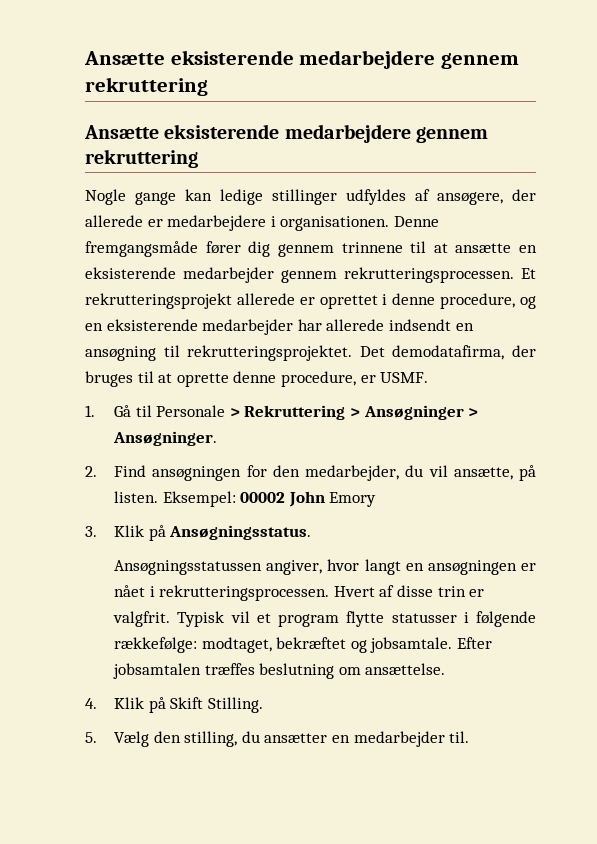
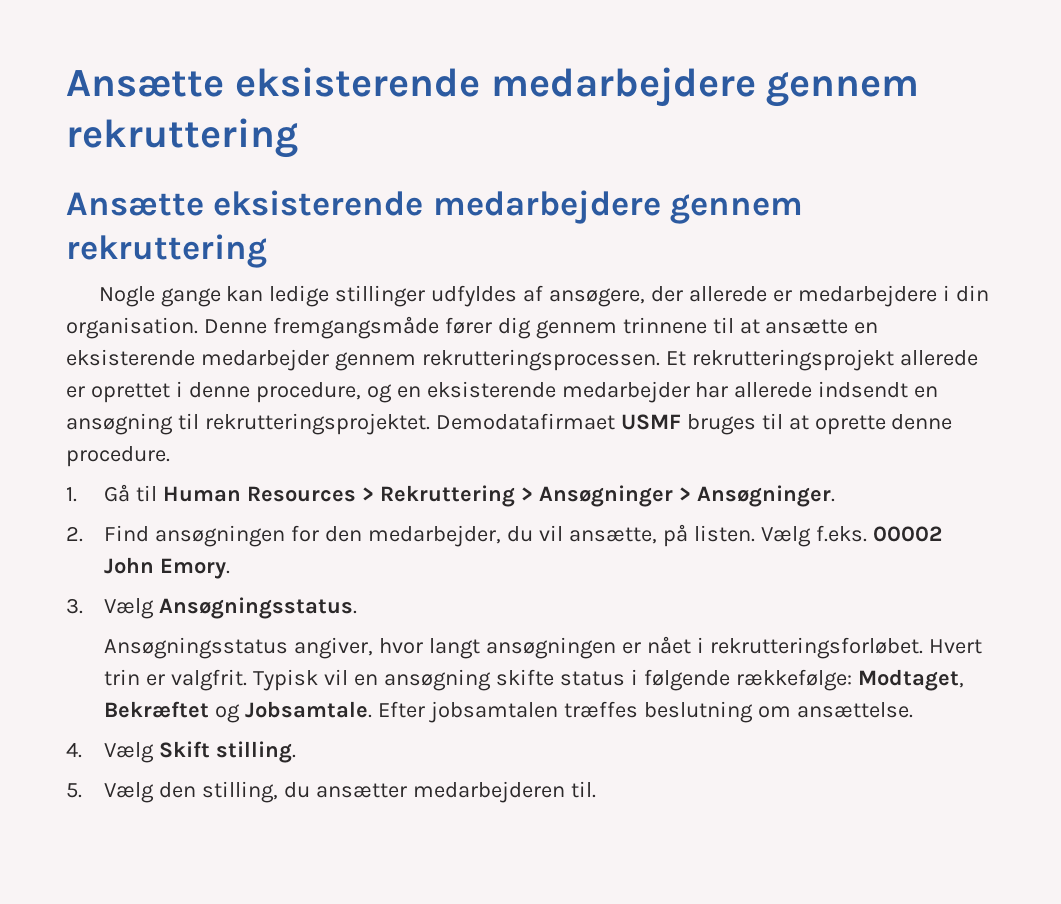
- Nogle gange kan ledige stillinger udfyldes af ansøgere, der allerede er medarbejdere i organisationen.
+ Nogle gange kan ledige stillinger udfyldes af ansøgere, der allerede er medarbejdere i din organisation.
- Det demodatafirma, der bruges til at oprette denne procedure, er USMF.
+ Demodatafirmaet USMF bruges til at oprette denne procedure.
- 1. Gå til Personale > Rekruttering > Ansøgninger > Ansøgninger.
+ 1. Gå til Human Resources > Rekruttering > Ansøgninger > Ansøgninger.
- Eksempel: 00002 John Emory
+ Vælg f.eks. 00002 John Emory.
- 3. Klik på Ansøgningsstatus.
+ 3. Vælg Ansøgningsstatus.
- Ansøgningsstatussen angiver, hvor langt en ansøgningen er nået i rekrutteringsprocessen. Hvert af disse trin er valgfrit.
+ Ansøgningsstatus angiver, hvor langt ansøgningen er nået i rekrutteringsforløbet. Hvert trin er valgfrit.
- Typisk vil et program flytte statusser i følgende rækkefølge: modtaget, bekræftet og jobsamtale.
+ Typisk vil en ansøgning skifte status i følgende rækkefølge: Modtaget, Bekræftet og Jobsamtale.
- 4. Klik på Skift Stilling.
+ 4. Vælg Skift stilling.
- 5. Vælg den stilling, du ansætter en medarbejder til.
+ 5. Vælg den stilling, du ansætter medarbejderen til.

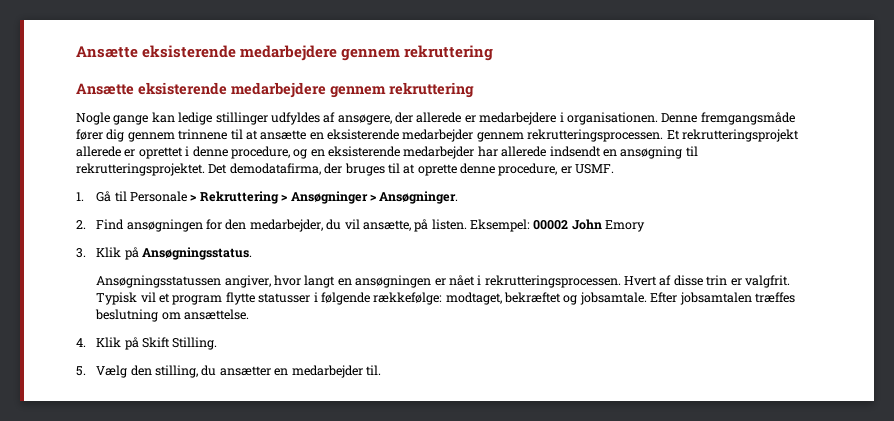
- Nogle gange kan ledige stillinger udfyldes af ansøgere, der allerede er medarbejdere i din organisation.
+ Nogle gange kan ledige stillinger udfyldes af ansøgere, der allerede er medarbejdere i organisationen.
- Demodatafirmaet USMF bruges til at oprette denne procedure.
+ Det demodatafirma, der bruges til at oprette denne procedure, er USMF.
- 1. Gå til Human Resources > Rekruttering > Ansøgninger > Ansøgninger.
+ 1. Gå til Personale > Rekruttering > Ansøgninger > Ansøgninger.
- Vælg f.eks. 00002 John Emory.
+ Eksempel: 00002 John Emory
- 3. Vælg Ansøgningsstatus.
+ 3. Klik på Ansøgningsstatus.
- Ansøgningsstatus angiver, hvor langt ansøgningen er nået i rekrutteringsforløbet. Hvert trin er valgfrit.
+ Ansøgningsstatussen angiver, hvor langt en ansøgningen er nået i rekrutteringsprocessen. Hvert af disse trin er valgfrit.
- Typisk vil en ansøgning skifte status i følgende rækkefølge: Modtaget, Bekræftet og Jobsamtale.
+ Typisk vil et program flytte statusser i følgende rækkefølge: modtaget, bekræftet og jobsamtale.
- 4. Vælg Skift stilling.
+ 4. Klik på Skift Stilling.
- 5. Vælg den stilling, du ansætter medarbejderen til.
+ 5. Vælg den stilling, du ansætter en medarbejder til.

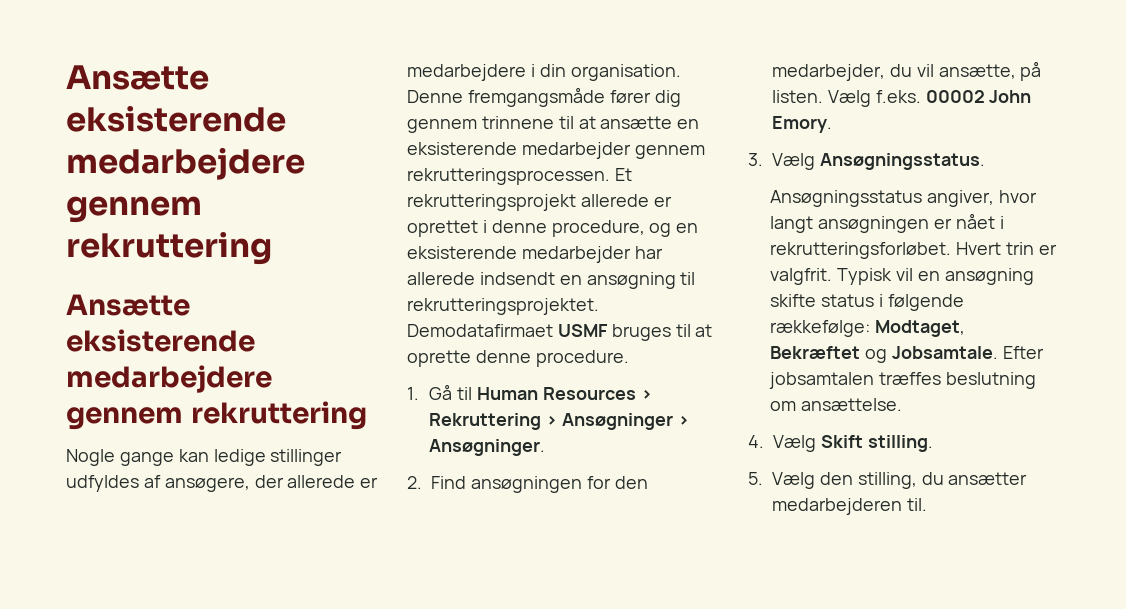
- Nogle gange kan ledige stillinger udfyldes af ansøgere, der allerede er medarbejdere i organisationen.
+ Nogle gange kan ledige stillinger udfyldes af ansøgere, der allerede er medarbejdere i din organisation.
- Det demodatafirma, der bruges til at oprette denne procedure, er USMF.
+ Demodatafirmaet USMF bruges til at oprette denne procedure.
- 1. Gå til Personale > Rekruttering > Ansøgninger > Ansøgninger.
+ 1. Gå til Human Resources > Rekruttering > Ansøgninger > Ansøgninger.
- Eksempel: 00002 John Emory
+ Vælg f.eks. 00002 John Emory.
- 3. Klik på Ansøgningsstatus.
+ 3. Vælg Ansøgningsstatus.
- Ansøgningsstatussen angiver, hvor langt en ansøgningen er nået i rekrutteringsprocessen. Hvert af disse trin er valgfrit.
+ Ansøgningsstatus angiver, hvor langt ansøgningen er nået i rekrutteringsforløbet. Hvert trin er valgfrit.
- Typisk vil et program flytte statusser i følgende rækkefølge: modtaget, bekræftet og jobsamtale.
+ Typisk vil en ansøgning skifte status i følgende rækkefølge: Modtaget, Bekræftet og Jobsamtale.
- 4. Klik på Skift Stilling.
+ 4. Vælg Skift stilling.
- 5. Vælg den stilling, du ansætter en medarbejder til.
+ 5. Vælg den stilling, du ansætter medarbejderen til.

